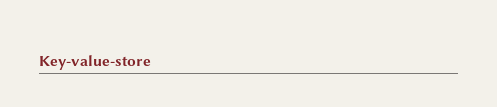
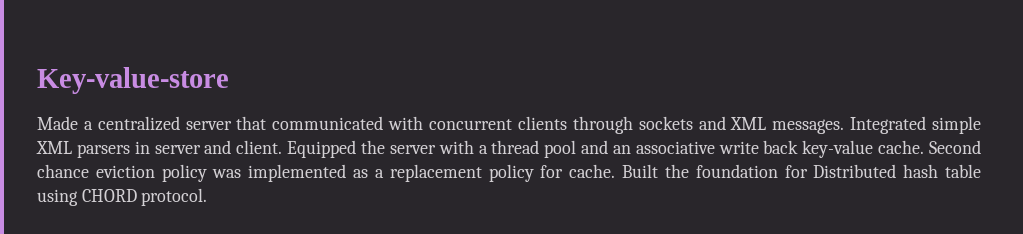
+ Made a centralized server that communicated with concurrent clients through sockets and XML messages. Integrated simple XML parsers in server and client. Equipped the server with a thread pool and an associative write back key-value cache. Second chance eviction policy was implemented as a replacement policy for cache. Built the foundation for Distributed hash table using CHORD protocol.

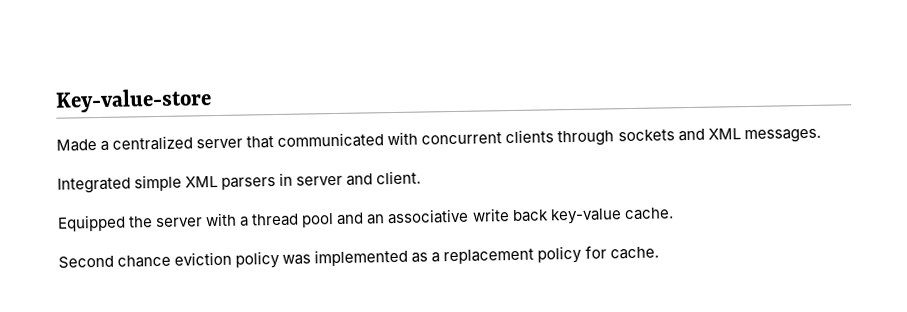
- Made a centralized server that communicated with concurrent clients through sockets and XML messages. Integrated simple XML parsers in server and client. Equipped the server with a thread pool and an associative write back key-value cache. Second chance eviction policy was implemented as a replacement policy for cache. Built the foundation for Distributed hash table using CHORD protocol.
+ Made a centralized server that communicated with concurrent clients through sockets and XML messages.
+ Integrated simple XML parsers in server and client.
+ Equipped the server with a thread pool and an associative write back key-value cache.
+ Second chance eviction policy was implemented as a replacement policy for cache.

